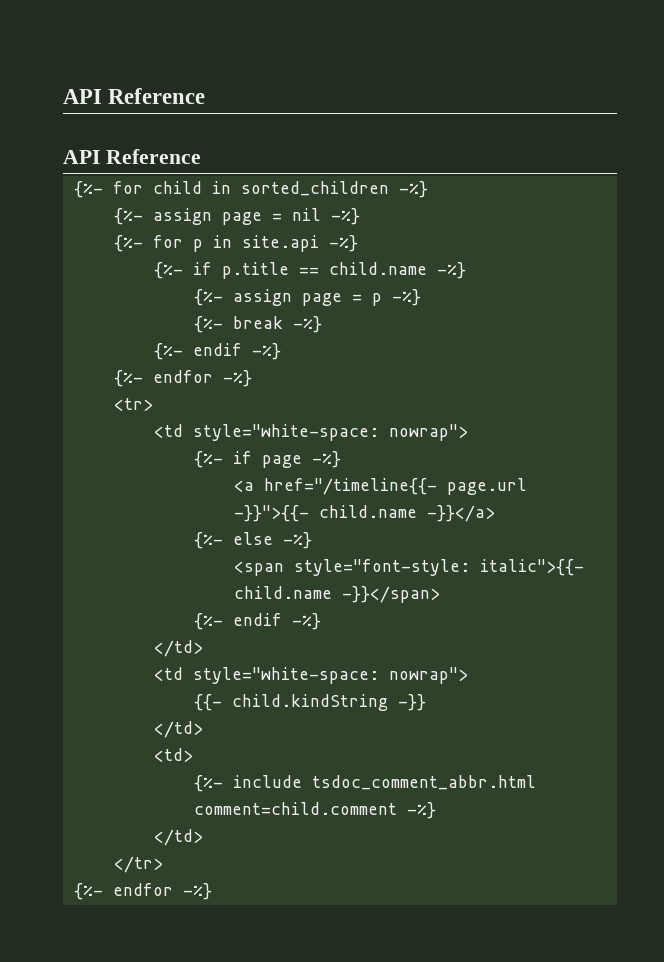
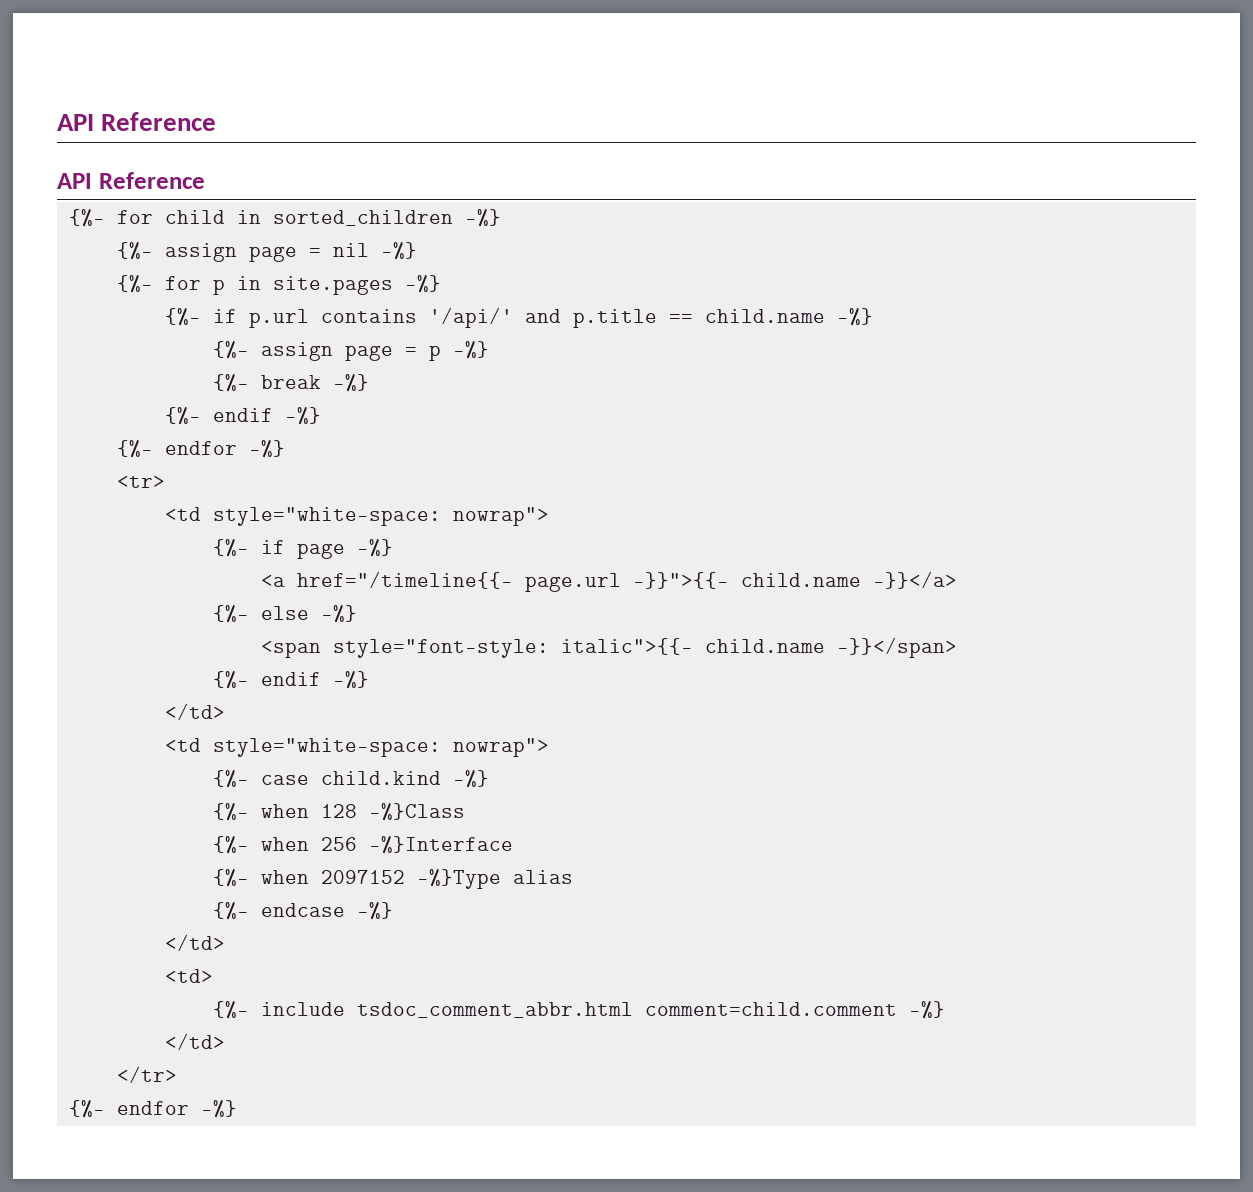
- {%- for p in site.api -%}
+ {%- for p in site.pages -%}
- {%- if p.title == child.name -%}
+ {%- if p.url contains '/api/' and p.title == child.name -%}
- {{- child.kindString -}}
+ {%- case child.kind -%}
+ {%- when 128 -%}Class
+ {%- when 256 -%}Interface
+ {%- when 2097152 -%}Type alias
+ {%- endcase -%}

